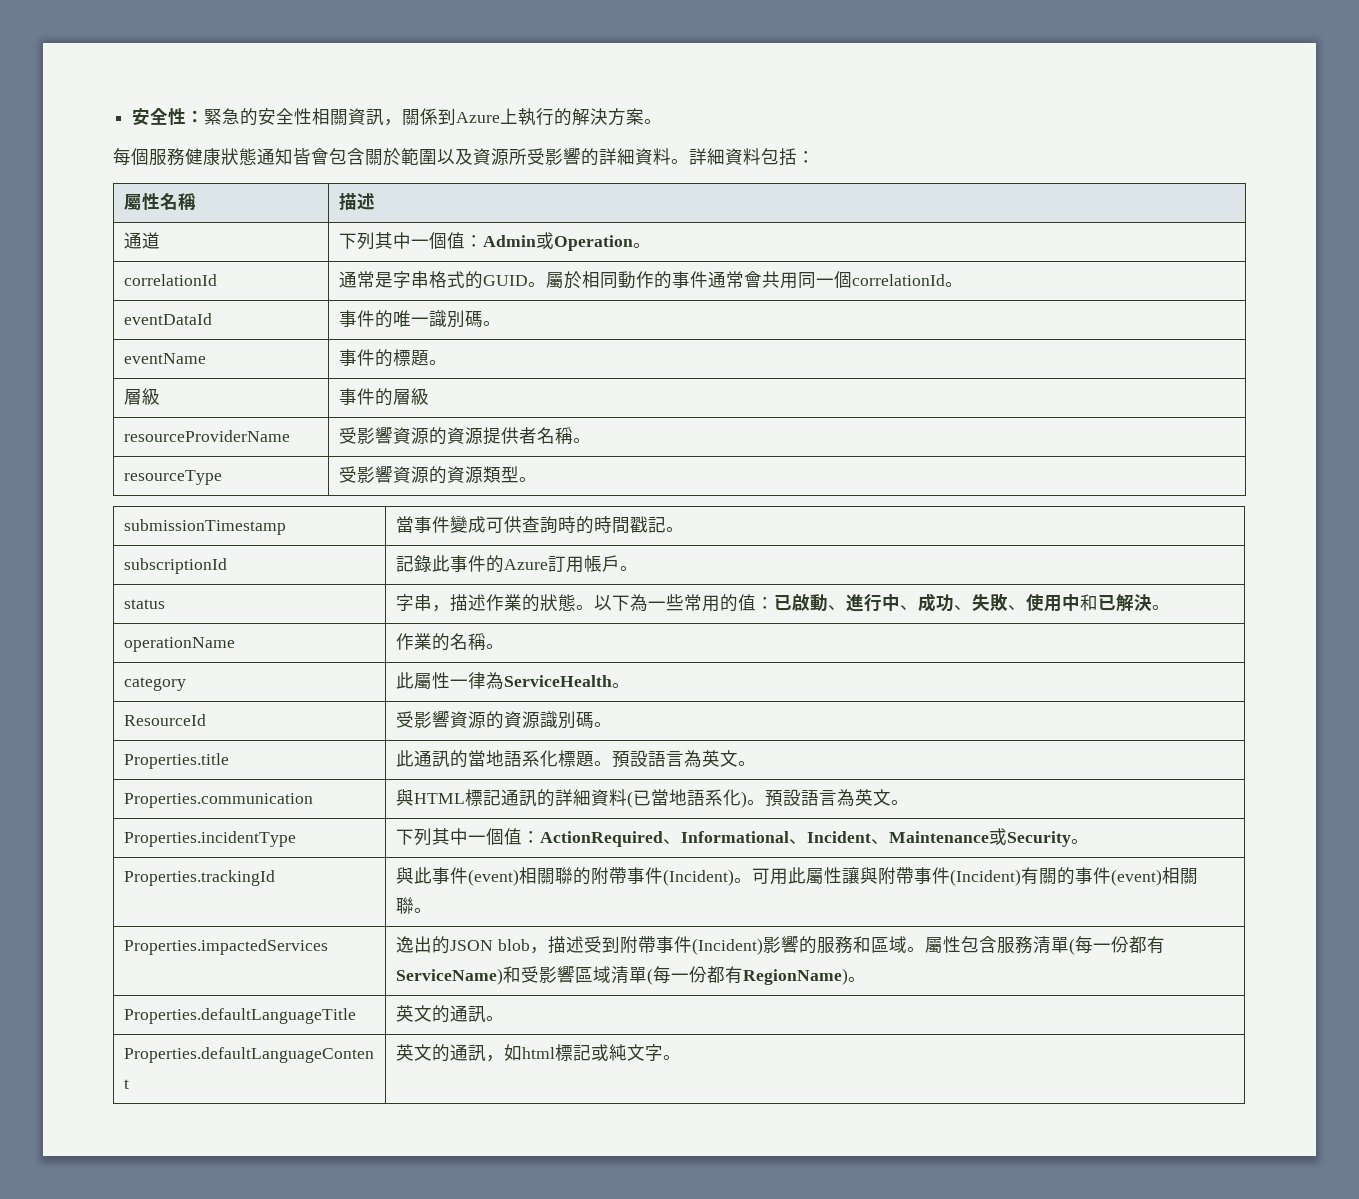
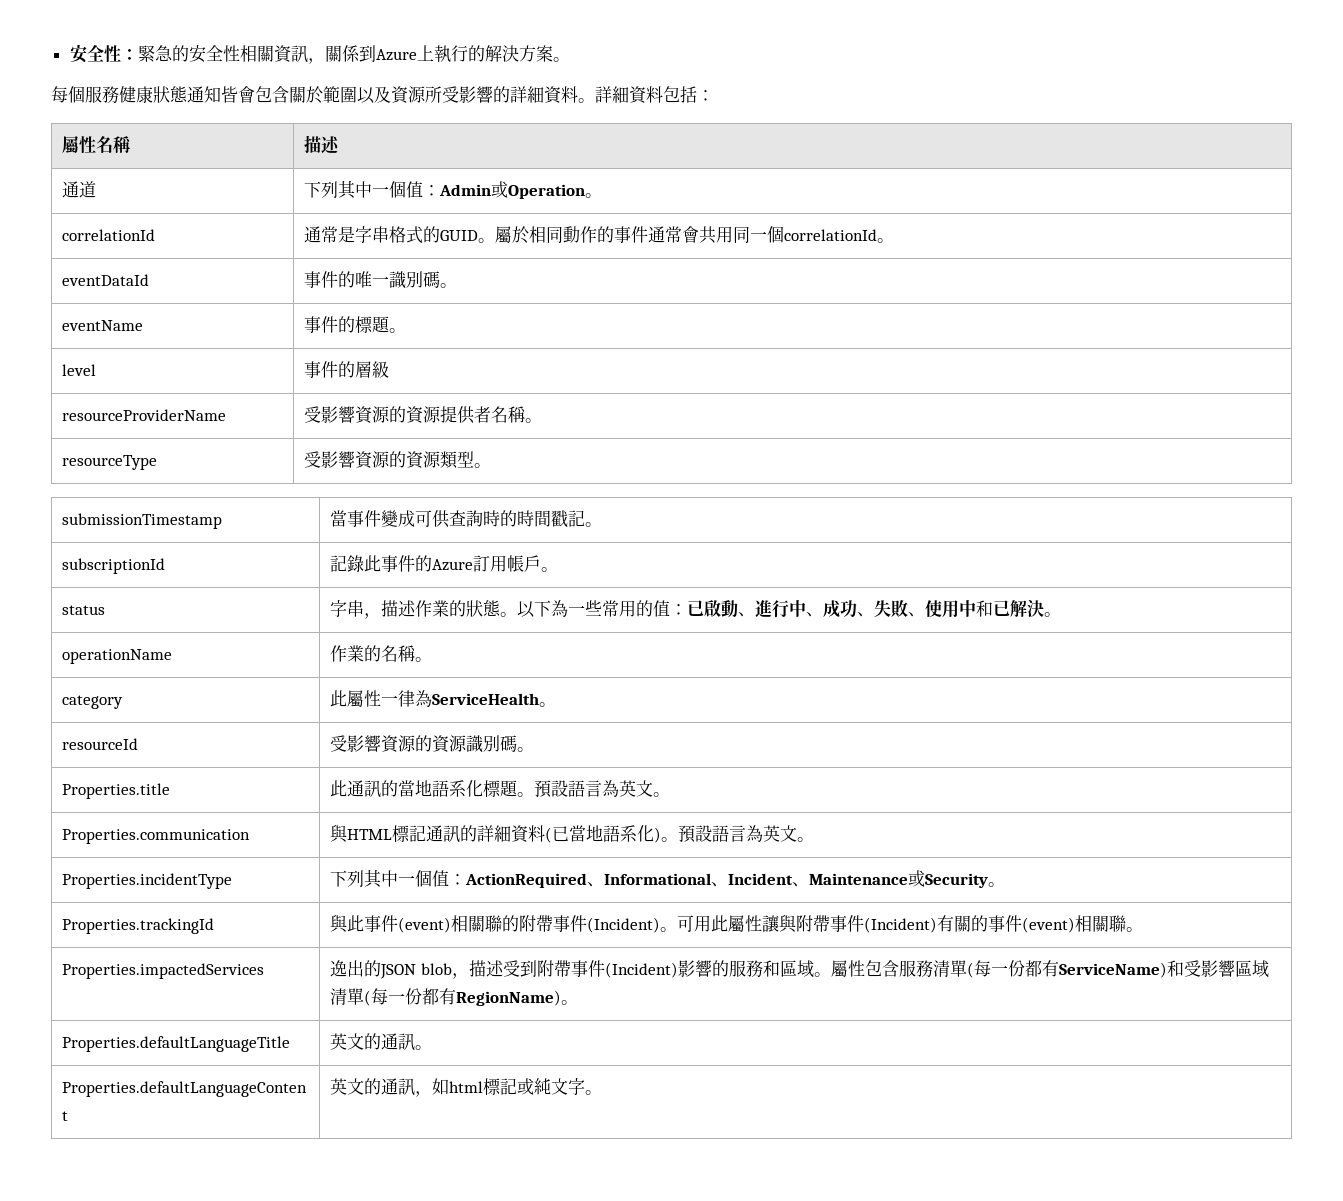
- 層級 | 事件的層級
+ level | 事件的層級
- ResourceId | 受影響資源的資源識別碼。
+ resourceId | 受影響資源的資源識別碼。

